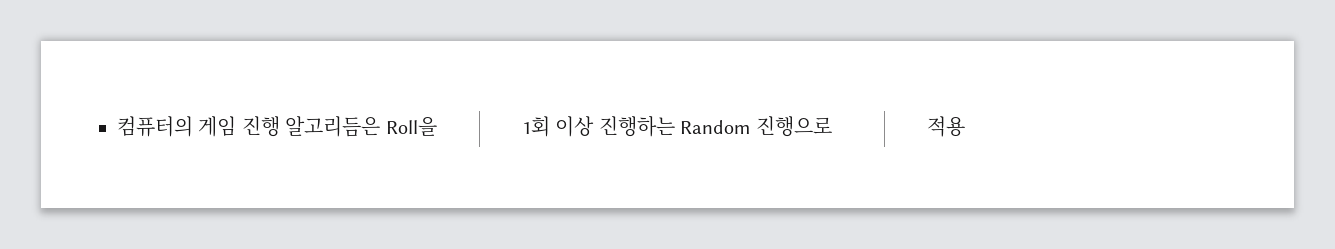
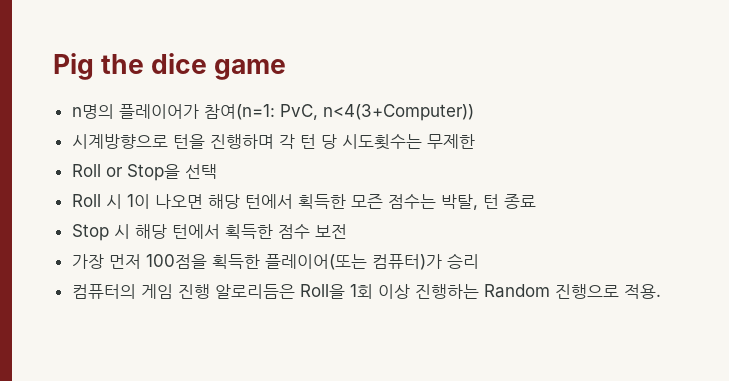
+ Pig the dice game
+ n명의 플레이어가 참여(n=1: PvC, n<4(3+Computer))
+ 시계방향으로 턴을 진행하며 각 턴 당 시도횟수는 무제한
+ Roll or Stop을 선택
+ Roll 시 1이 나오면 해당 턴에서 획득한 모즌 점수는 박탈, 턴 종료
+ Stop 시 해당 턴에서 획득한 점수 보전
+ 가장 먼저 100점을 획득한 플레이어(또는 컴퓨터)가 승리
- 컴퓨터의 게임 진행 알고리듬은 Roll을 1회 이상 진행하는 Random 진행으로 적용
+ 컴퓨터의 게임 진행 알로리듬은 Roll을 1회 이상 진행하는 Random 진행으로 적용.

